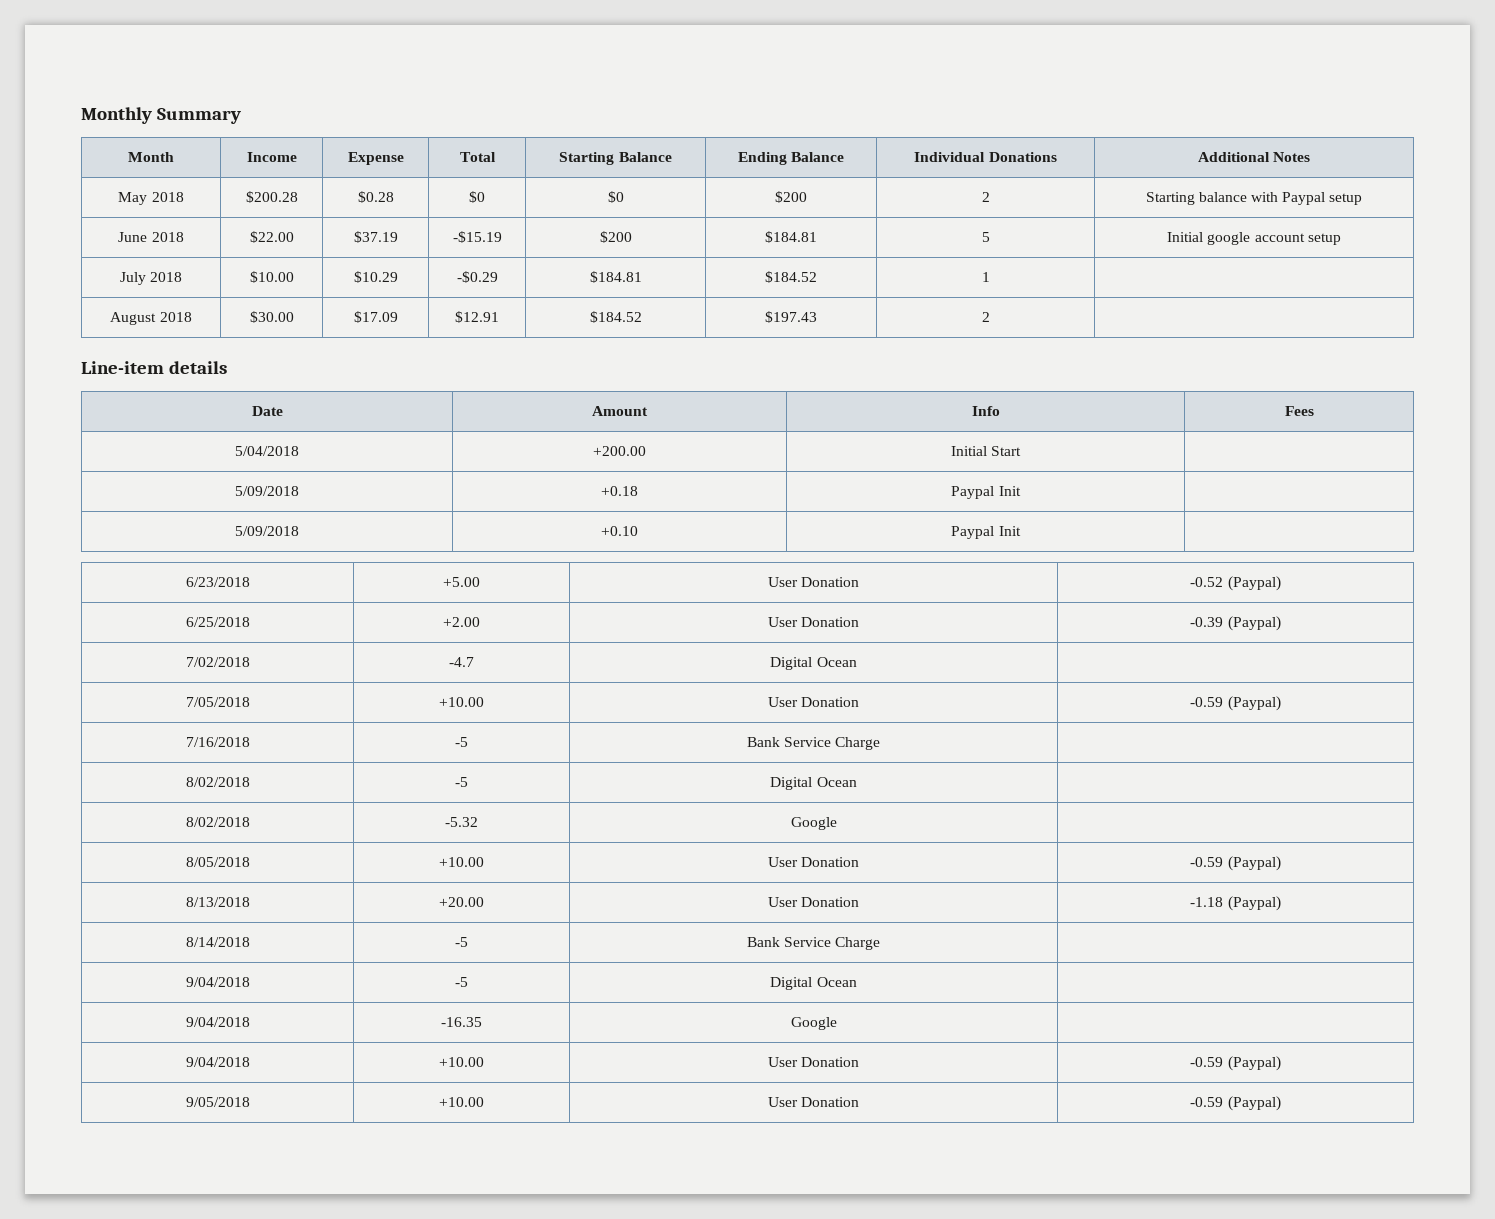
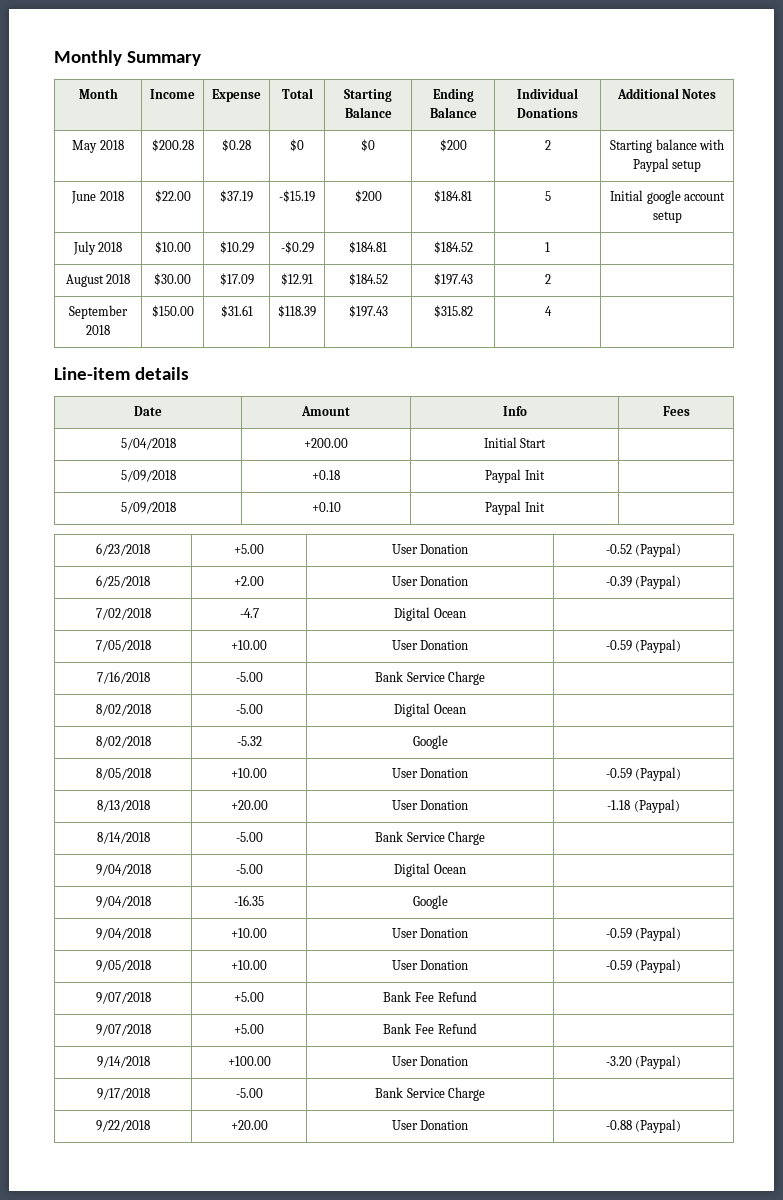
+ September 2018 | $150.00 | $31.61 | $118.39 | $197.43 | $315.82 | 4 |
- 7/16/2018 | -5 | Bank Service Charge |
+ 7/16/2018 | -5.00 | Bank Service Charge |
- 8/02/2018 | -5 | Digital Ocean |
+ 8/02/2018 | -5.00 | Digital Ocean |
- 8/14/2018 | -5 | Bank Service Charge |
+ 8/14/2018 | -5.00 | Bank Service Charge |
- 9/04/2018 | -5 | Digital Ocean |
+ 9/04/2018 | -5.00 | Digital Ocean |
  9/05/2018 | +10.00 | User Donation | -0.59 (Paypal)
+ 9/07/2018 | +5.00 | Bank Fee Refund |
+ 9/07/2018 | +5.00 | Bank Fee Refund |
+ 9/14/2018 | +100.00 | User Donation | -3.20 (Paypal)
+ 9/17/2018 | -5.00 | Bank Service Charge |
+ 9/22/2018 | +20.00 | User Donation | -0.88 (Paypal)

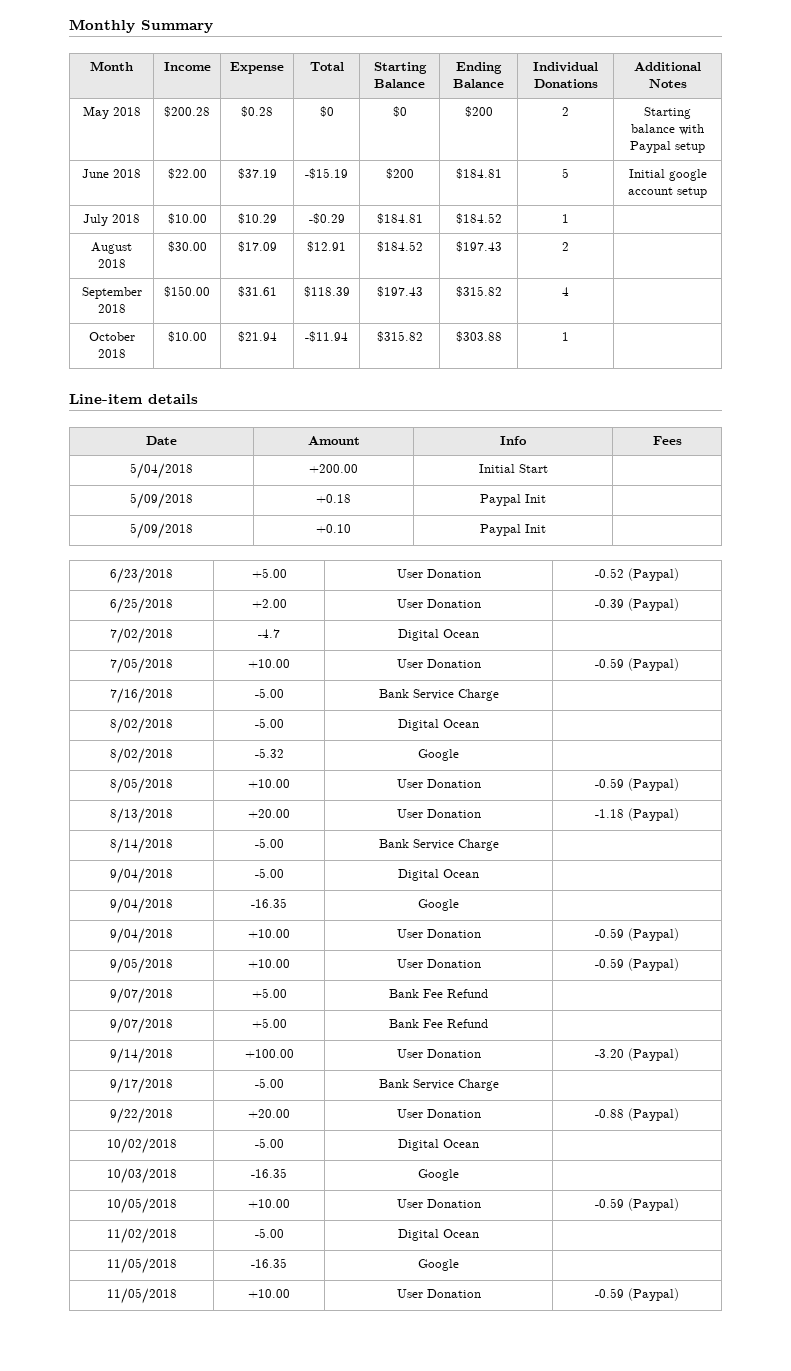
+ October 2018 | $10.00 | $21.94 | -$11.94 | $315.82 | $303.88 | 1 |
+ 10/02/2018 | -5.00 | Digital Ocean |
+ 10/03/2018 | -16.35 | Google |
+ 10/05/2018 | +10.00 | User Donation | -0.59 (Paypal)
+ 11/02/2018 | -5.00 | Digital Ocean |
+ 11/05/2018 | -16.35 | Google |
+ 11/05/2018 | +10.00 | User Donation | -0.59 (Paypal)

